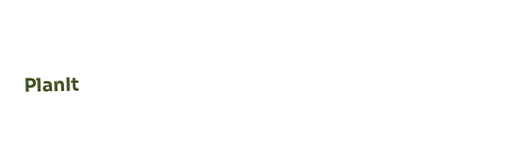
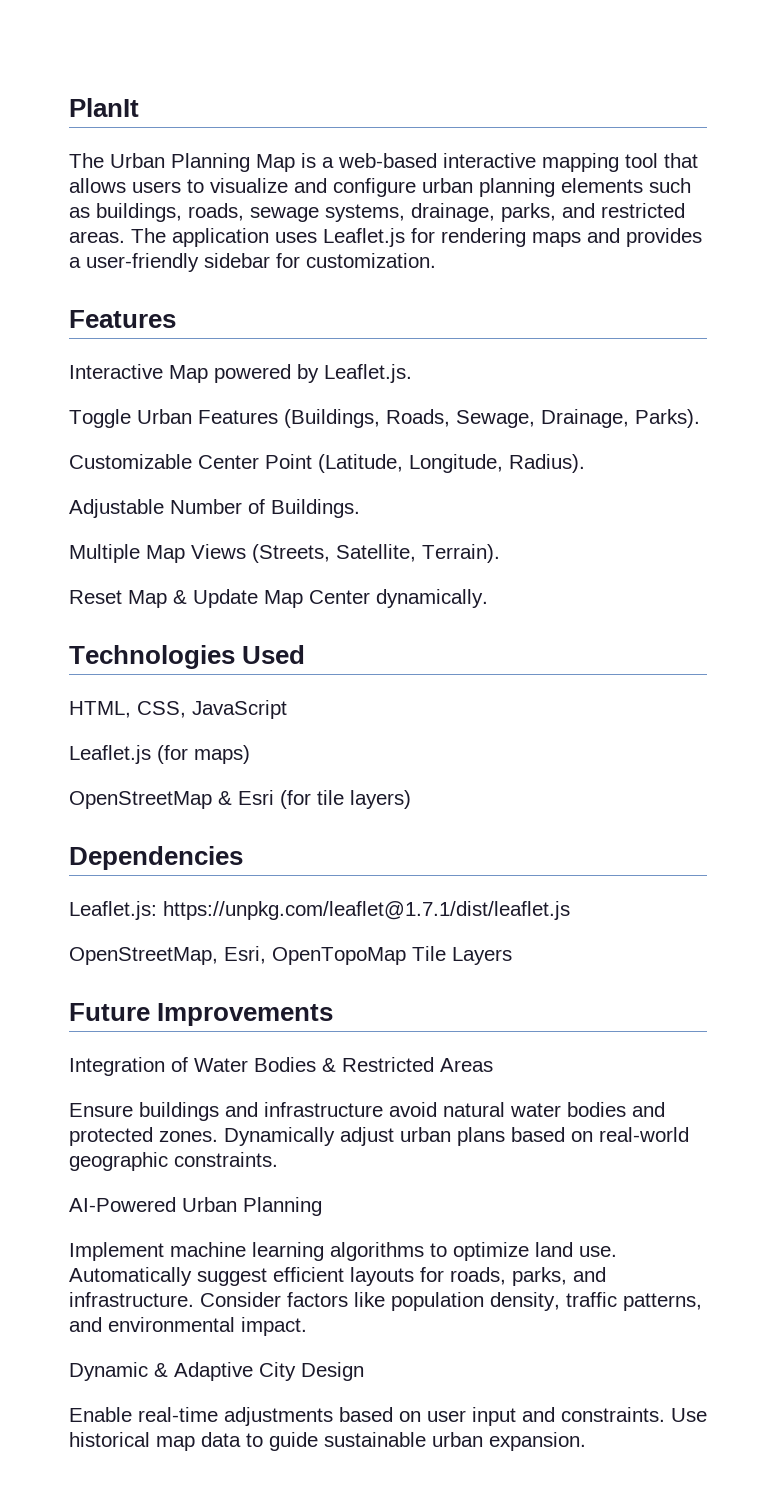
+ The Urban Planning Map is a web-based interactive mapping tool that allows users to visualize and configure urban planning elements such as buildings, roads, sewage systems, drainage, parks, and restricted areas. The application uses Leaflet.js for rendering maps and provides a user-friendly sidebar for customization.
+ Features
+ Interactive Map powered by Leaflet.js.
+ Toggle Urban Features (Buildings, Roads, Sewage, Drainage, Parks).
+ Customizable Center Point (Latitude, Longitude, Radius).
+ Adjustable Number of Buildings.
+ Multiple Map Views (Streets, Satellite, Terrain).
+ Reset Map & Update Map Center dynamically.
+ Technologies Used
+ HTML, CSS, JavaScript
+ Leaflet.js (for maps)
+ OpenStreetMap & Esri (for tile layers)
+ Dependencies
+ Leaflet.js: https://unpkg.com/leaflet@1.7.1/dist/leaflet.js
+ OpenStreetMap, Esri, OpenTopoMap Tile Layers
+ Future Improvements
+ Integration of Water Bodies & Restricted Areas
+ Ensure buildings and infrastructure avoid natural water bodies and protected zones. Dynamically adjust urban plans based on real-world geographic constraints.
+ AI-Powered Urban Planning
+ Implement machine learning algorithms to optimize land use. Automatically suggest efficient layouts for roads, parks, and infrastructure. Consider factors like population density, traffic patterns, and environmental impact.
+ Dynamic & Adaptive City Design
+ Enable real-time adjustments based on user input and constraints. Use historical map data to guide sustainable urban expansion.

